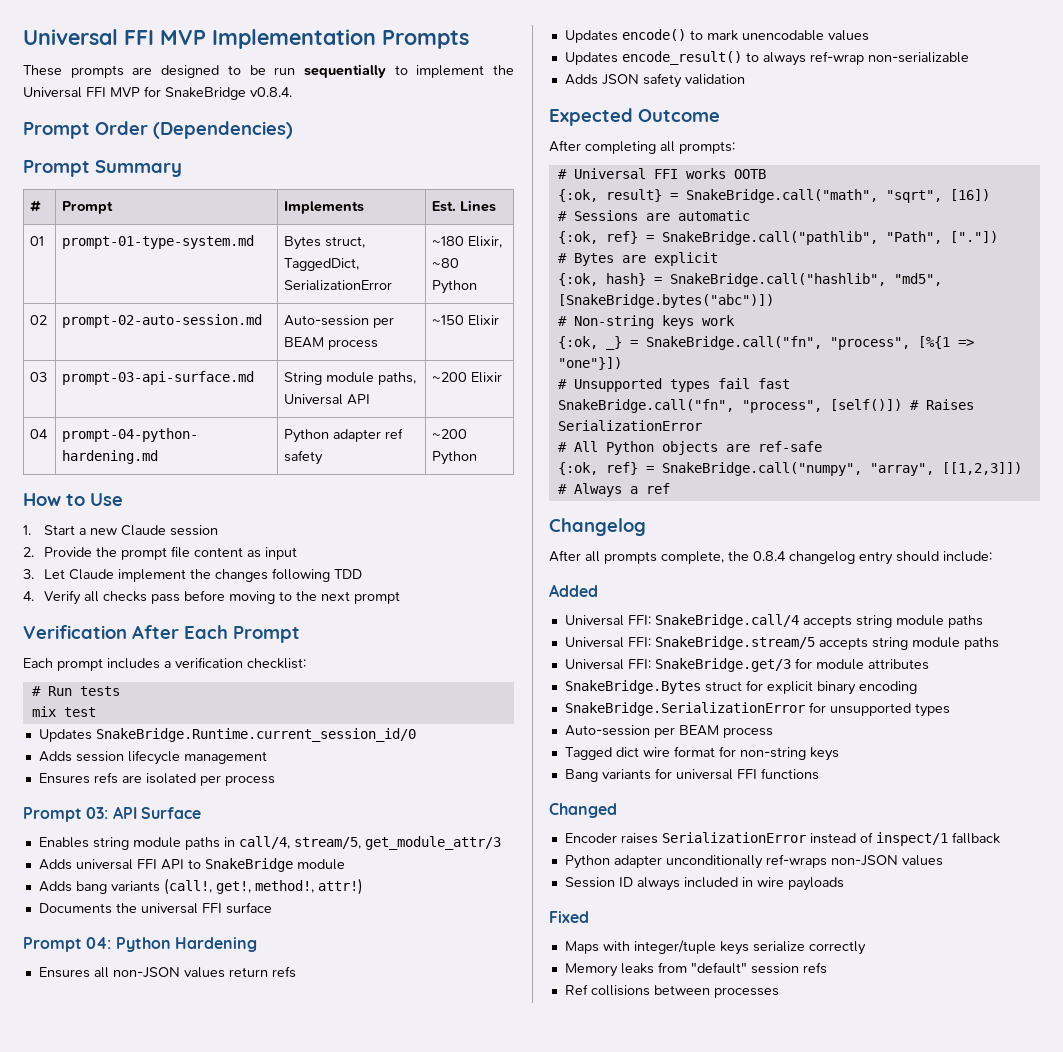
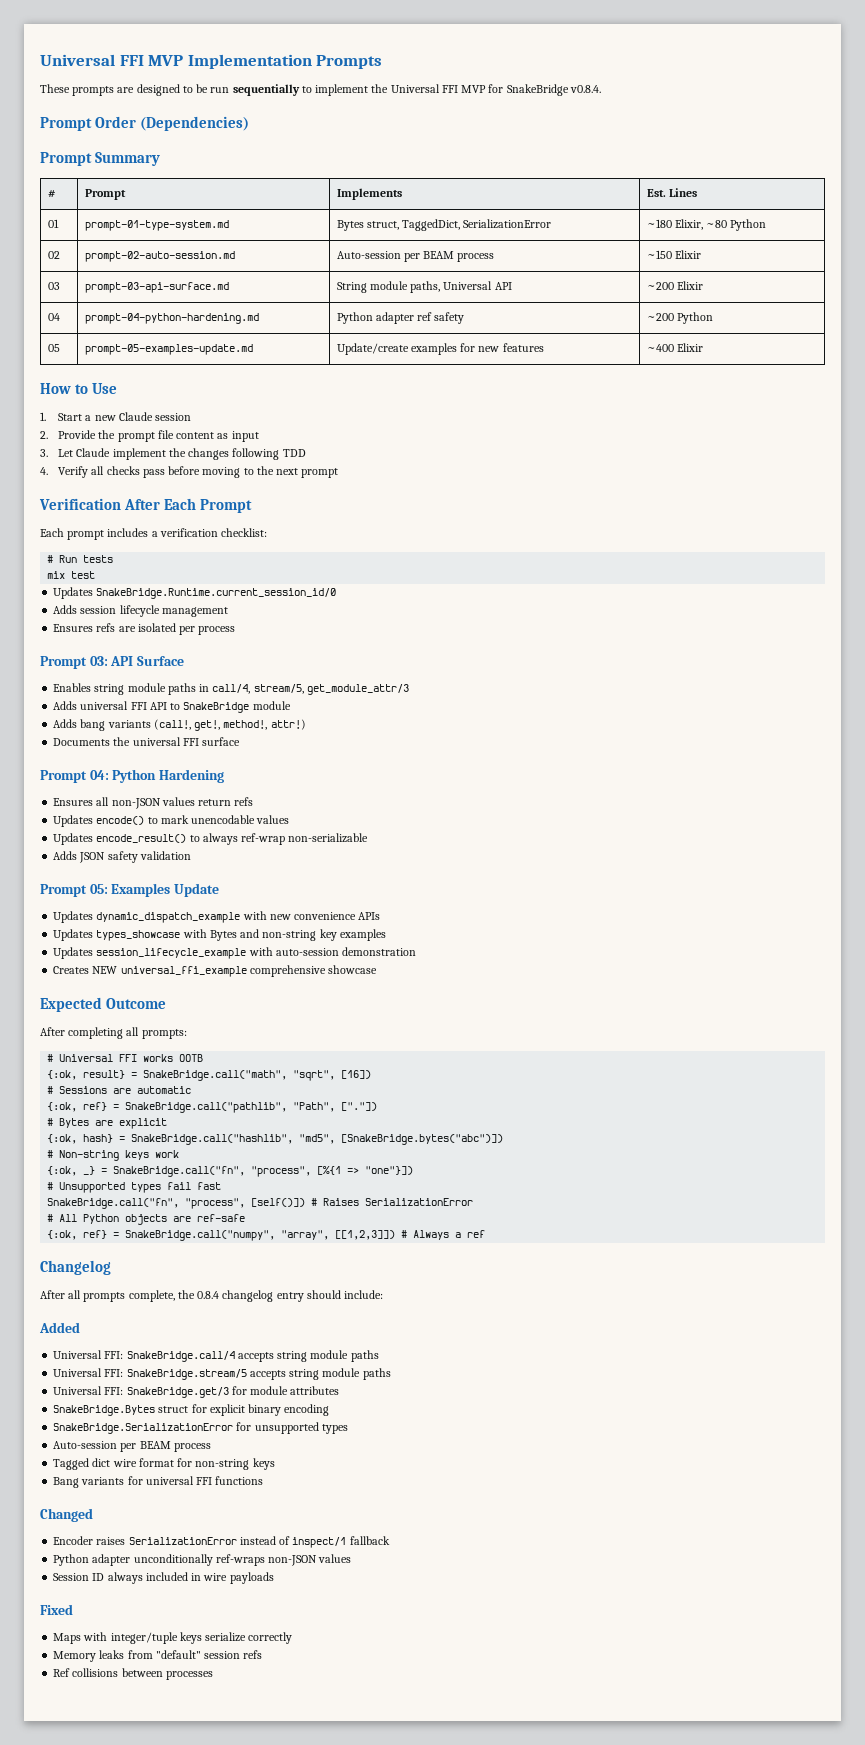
+ 05 | prompt-05-examples-update.md | Update/create examples for new features | ~400 Elixir
+ Prompt 05: Examples Update
+ Updates dynamic_dispatch_example with new convenience APIs
+ Updates types_showcase with Bytes and non-string key examples
+ Updates session_lifecycle_example with auto-session demonstration
+ Creates NEW universal_ffi_example comprehensive showcase

